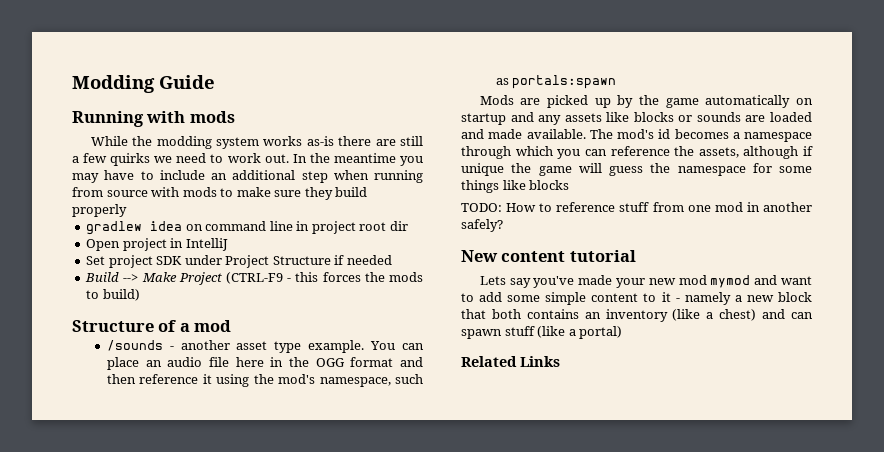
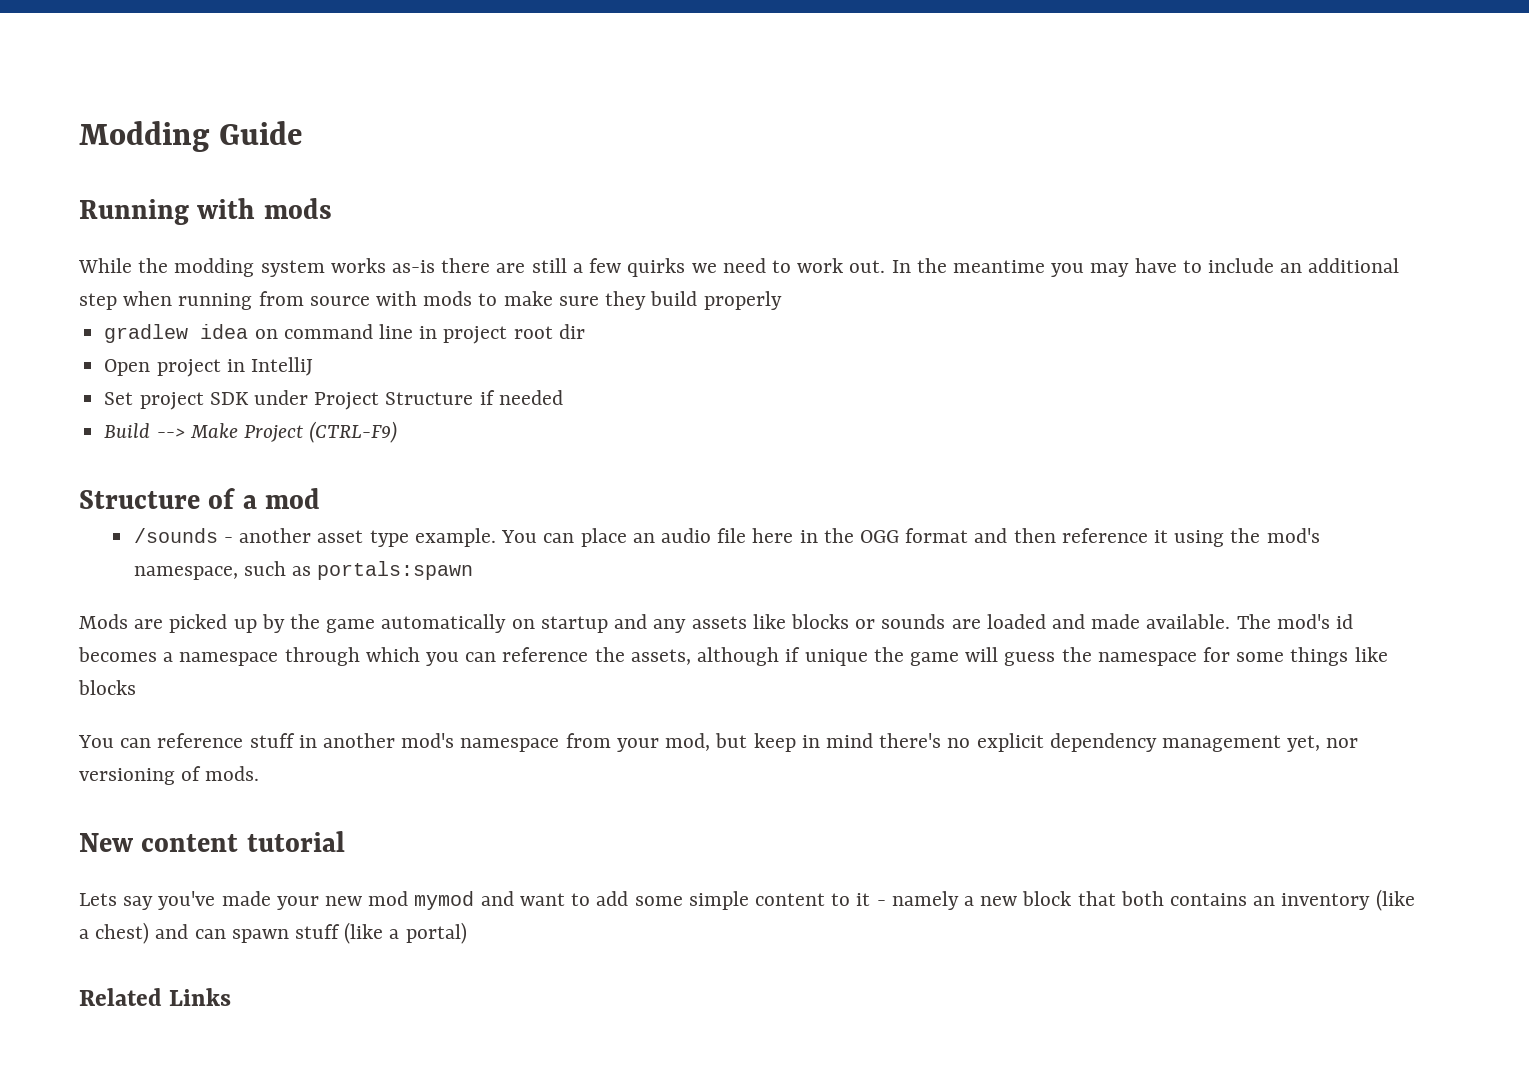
- Build --> Make Project (CTRL-F9 - this forces the mods to build)
+ Build --> Make Project (CTRL-F9)
- TODO: How to reference stuff from one mod in another safely?
+ You can reference stuff in another mod's namespace from your mod, but keep in mind there's no explicit dependency management yet, nor versioning of mods.

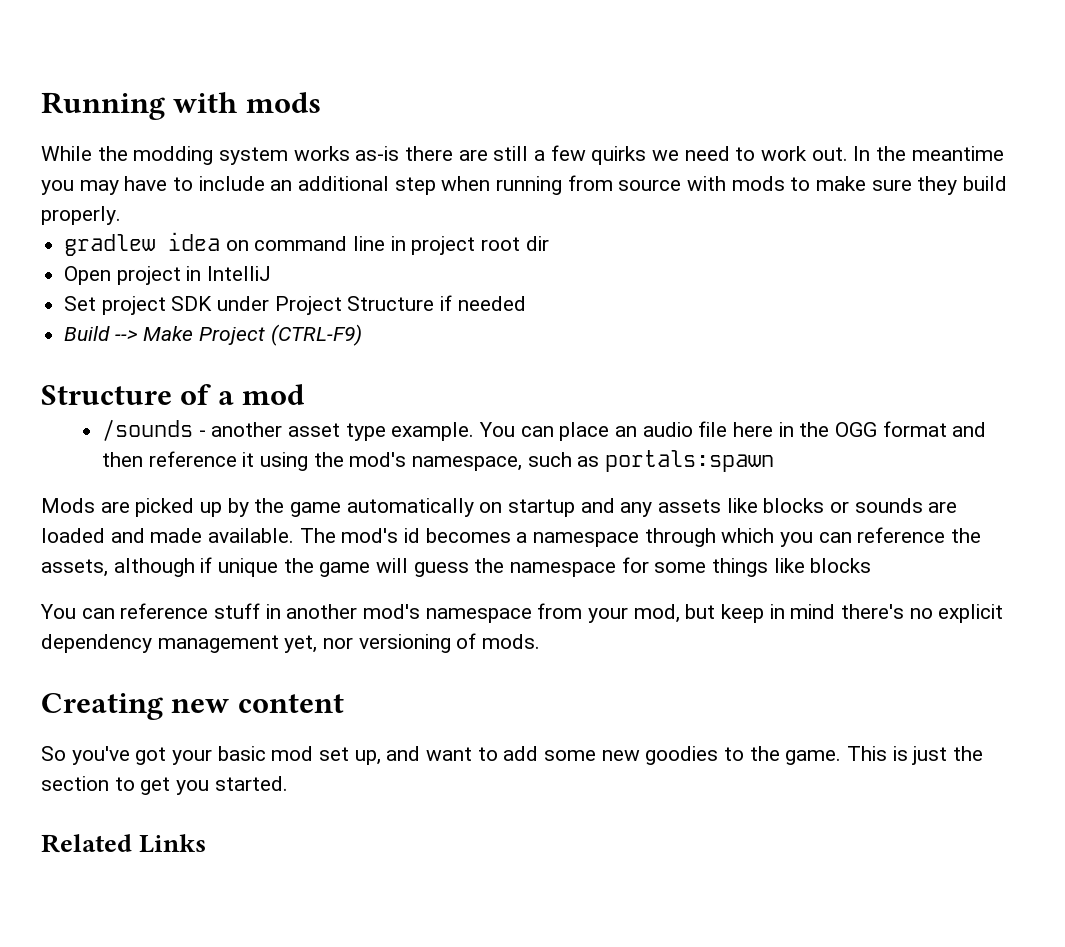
- Modding Guide
- In the meantime you may have to include an additional step when running from source with mods to make sure they build properly
+ In the meantime you may have to include an additional step when running from source with mods to make sure they build properly.
- New content tutorial
- Lets say you've made your new mod mymod and want to add some simple content to it - namely a new block that both contains an inventory (like a chest) and can spawn stuff (like a portal)
+ Creating new content
+ So you've got your basic mod set up, and want to add some new goodies to the game. This is just the section to get you started.

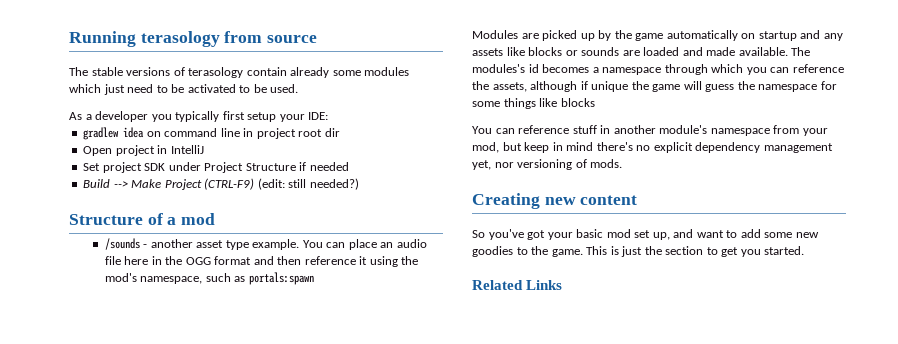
- Running with mods
- While the modding system works as-is there are still a few quirks we need to work out. In the meantime you may have to include an additional step when running from source with mods to make sure they build properly.
+ Running terasology from source
+ The stable versions of terasology contain already some modules which just need to be activated to be used.
+ As a developer you typically first setup your IDE:
- Build --> Make Project (CTRL-F9)
+ Build --> Make Project (CTRL-F9) (edit: still needed?)
- Mods are picked up by the game automatically on startup and any assets like blocks or sounds are loaded and made available.
+ Modules are picked up by the game automatically on startup and any assets like blocks or sounds are loaded and made available.
- The mod's id becomes a namespace through which you can reference the assets, although if unique the game will guess the namespace for some things like blocks
+ The modules's id becomes a namespace through which you can reference the assets, although if unique the game will guess the namespace for some things like blocks
- You can reference stuff in another mod's namespace from your mod, but keep in mind there's no explicit dependency management yet, nor versioning of mods.
+ You can reference stuff in another module's namespace from your mod, but keep in mind there's no explicit dependency management yet, nor versioning of mods.

